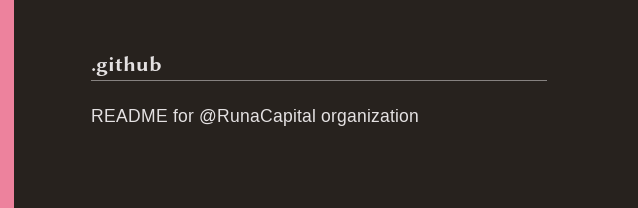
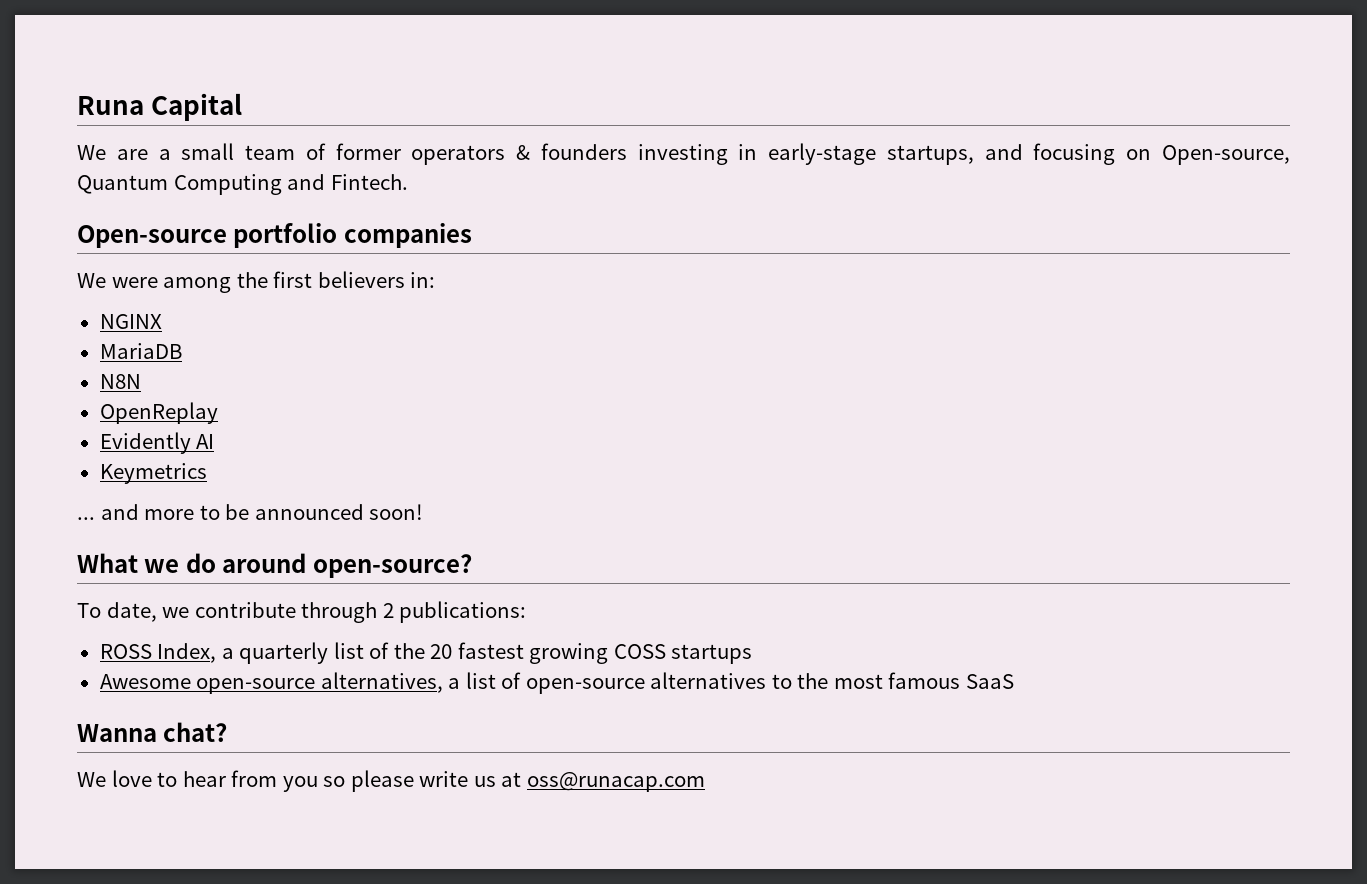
- .github
- README for @RunaCapital organization
+ Runa Capital
+ We are a small team of former operators & founders investing in early-stage startups, and focusing on Open-source, Quantum Computing and Fintech.
+ Open-source portfolio companies
+ We were among the first believers in:
+ NGINX
+ MariaDB
+ N8N
+ OpenReplay
+ Evidently AI
+ Keymetrics
+ ... and more to be announced soon!
+ What we do around open-source?
+ To date, we contribute through 2 publications:
+ ROSS Index, a quarterly list of the 20 fastest growing COSS startups
+ Awesome open-source alternatives, a list of open-source alternatives to the most famous SaaS
+ Wanna chat?
+ We love to hear from you so please write us at oss@runacap.com

